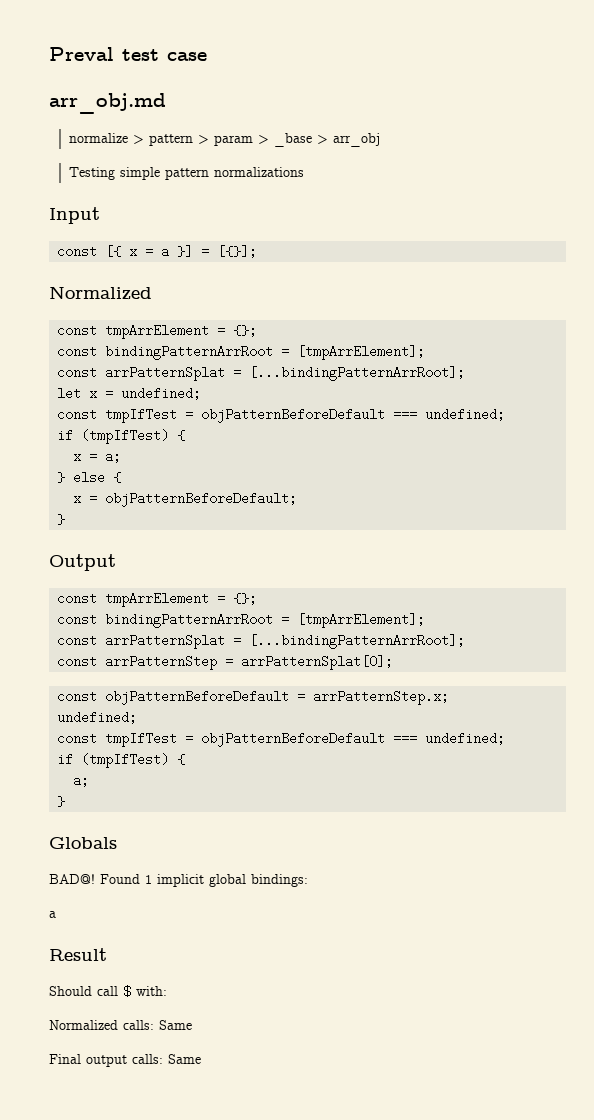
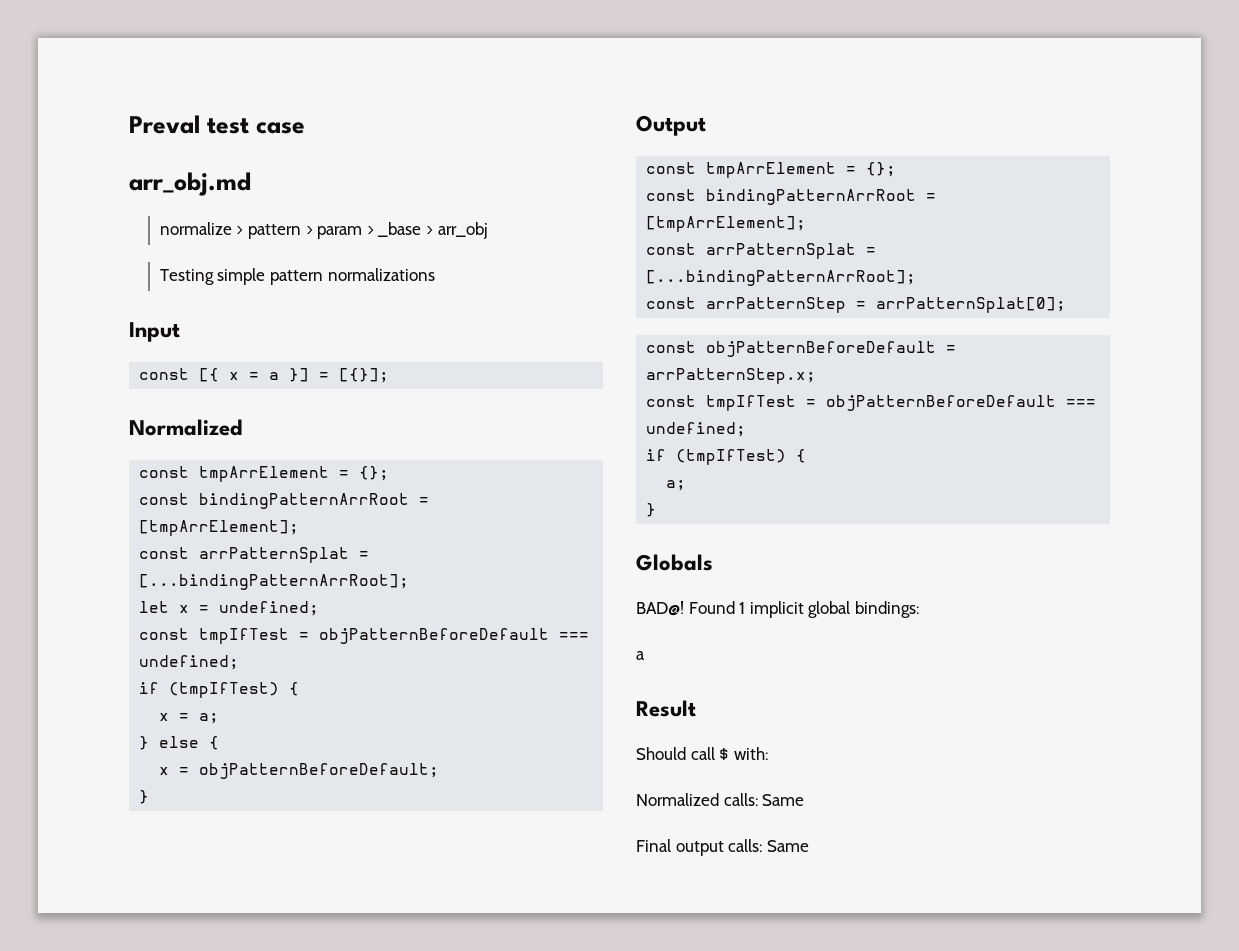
  const objPatternBeforeDefault = arrPatternStep.x;
- undefined;

